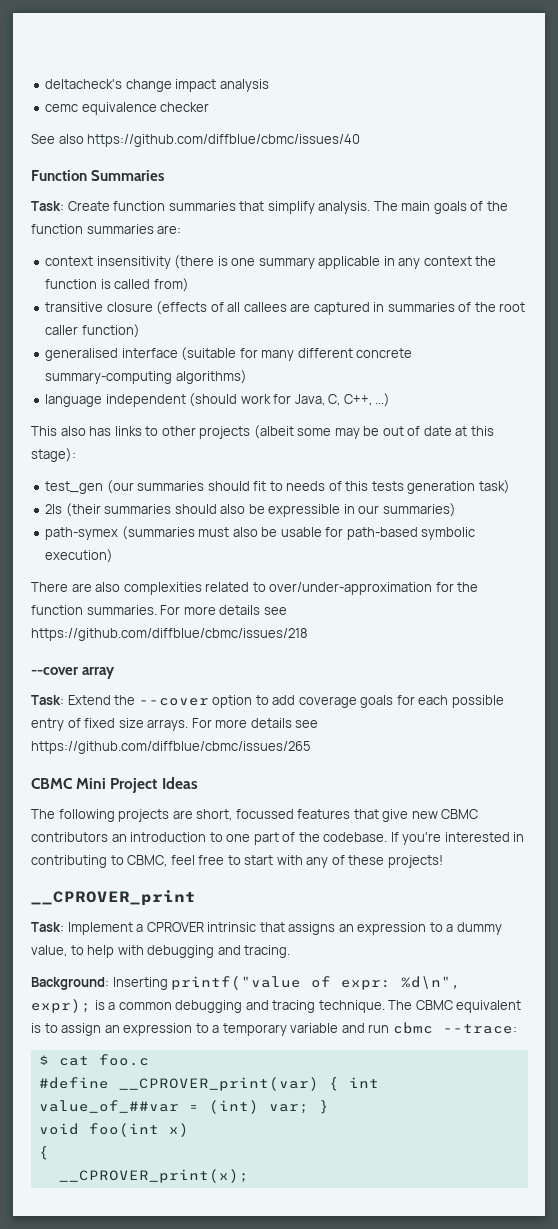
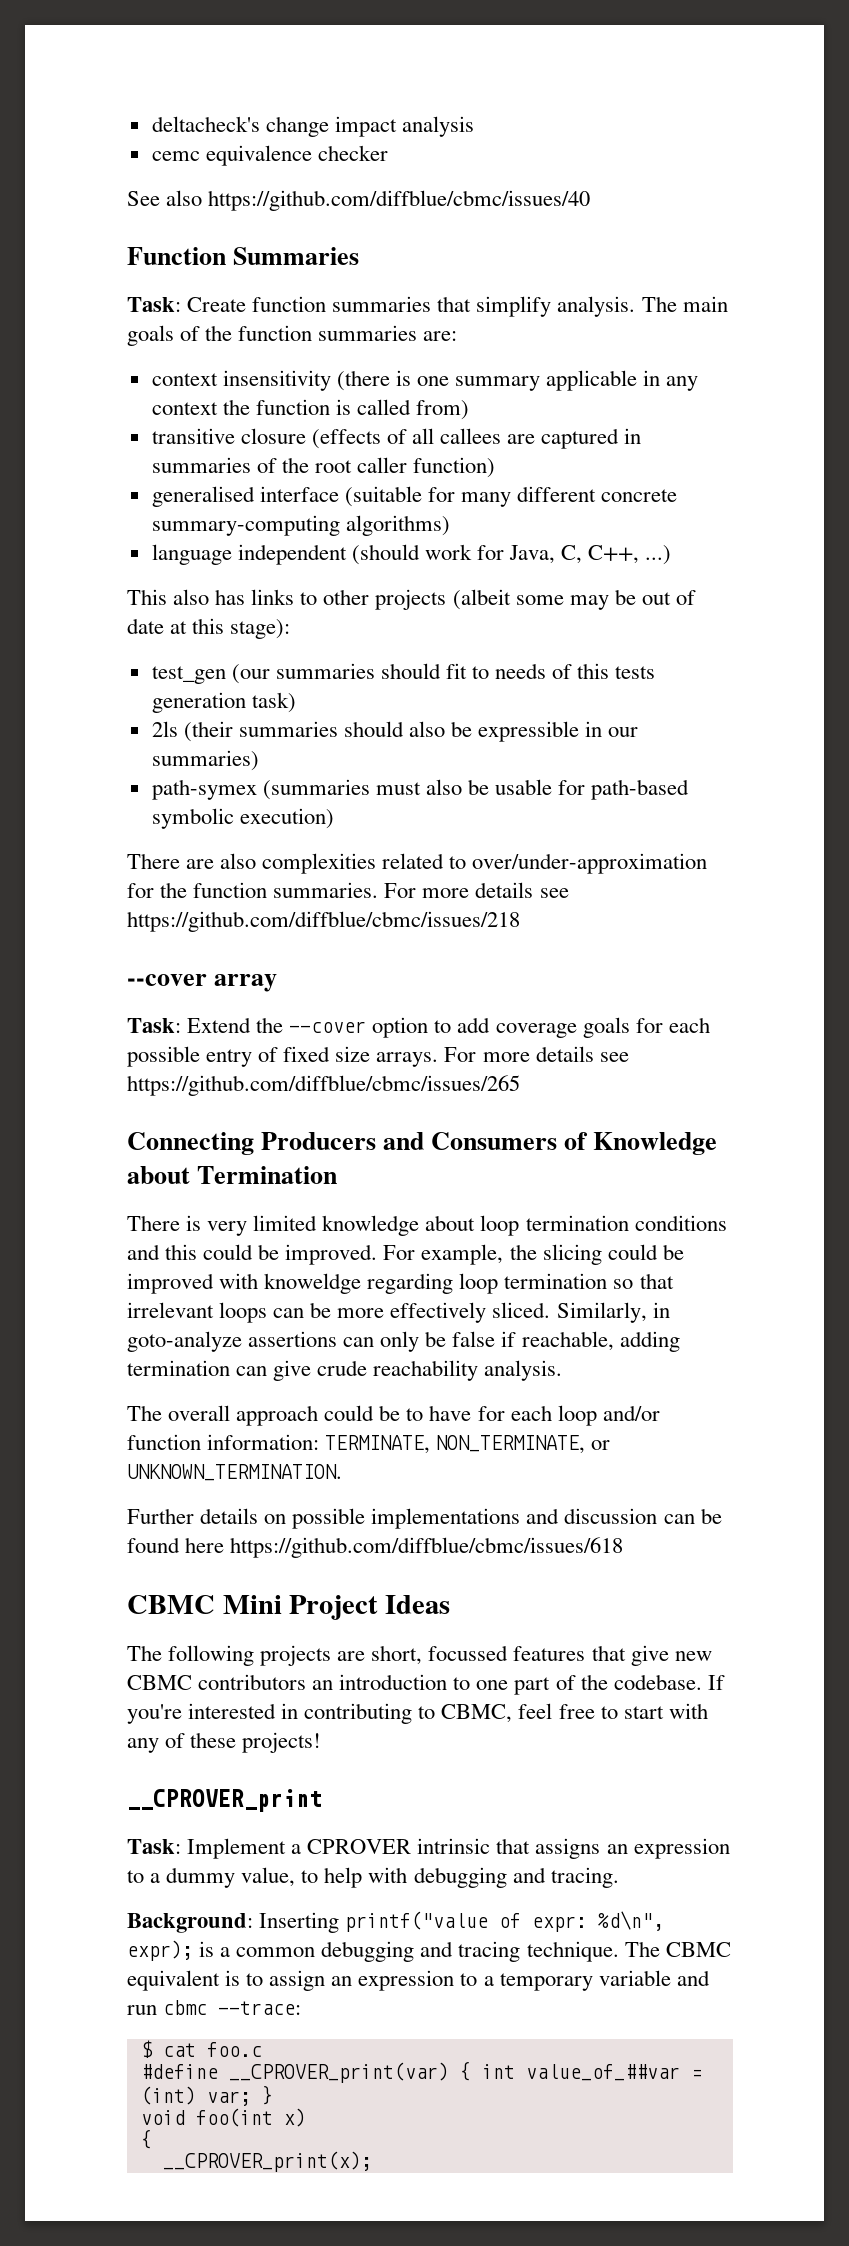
+ Connecting Producers and Consumers of Knowledge about Termination
+ There is very limited knowledge about loop termination conditions and this could be improved. For example, the slicing could be improved with knoweldge regarding loop termination so that irrelevant loops can be more effectively sliced. Similarly, in goto-analyze assertions can only be false if reachable, adding termination can give crude reachability analysis.
+ The overall approach could be to have for each loop and/or function information: TERMINATE, NON_TERMINATE, or UNKNOWN_TERMINATION.
+ Further details on possible implementations and discussion can be found here https://github.com/diffblue/cbmc/issues/618

